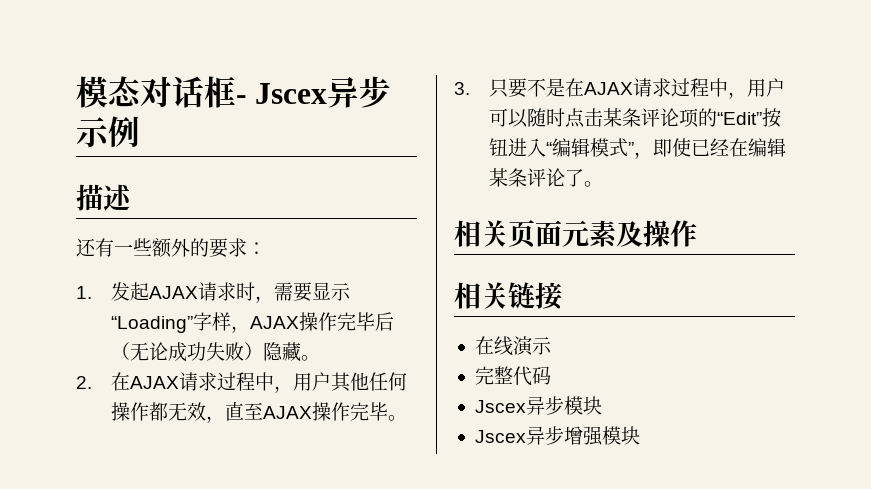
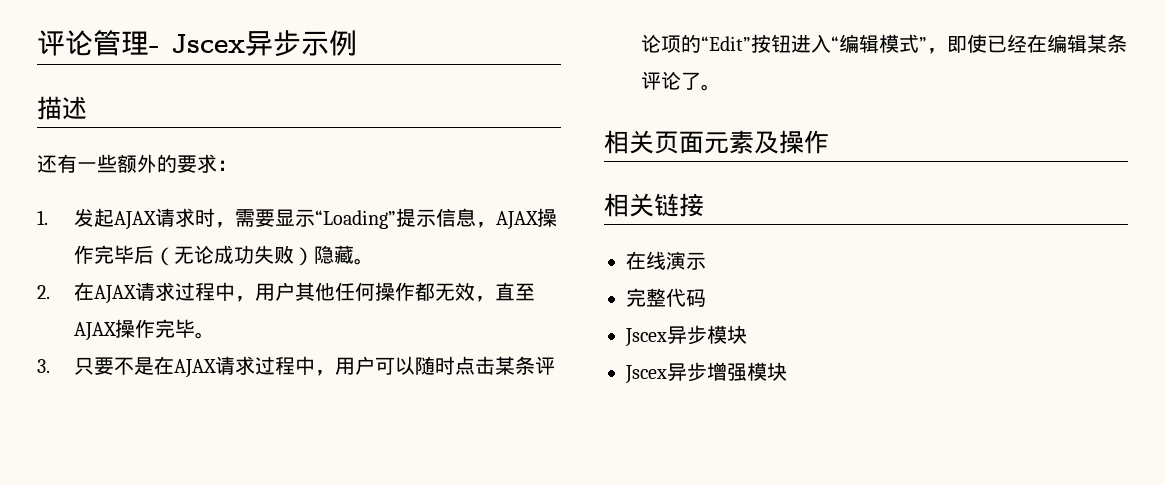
- 模态对话框- Jscex异步示例
+ 评论管理- Jscex异步示例
- 1.发起AJAX请求时，需要显示“Loading”字样，AJAX操作完毕后（无论成功失败）隐藏。
+ 1.发起AJAX请求时，需要显示“Loading”提示信息，AJAX操作完毕后（无论成功失败）隐藏。

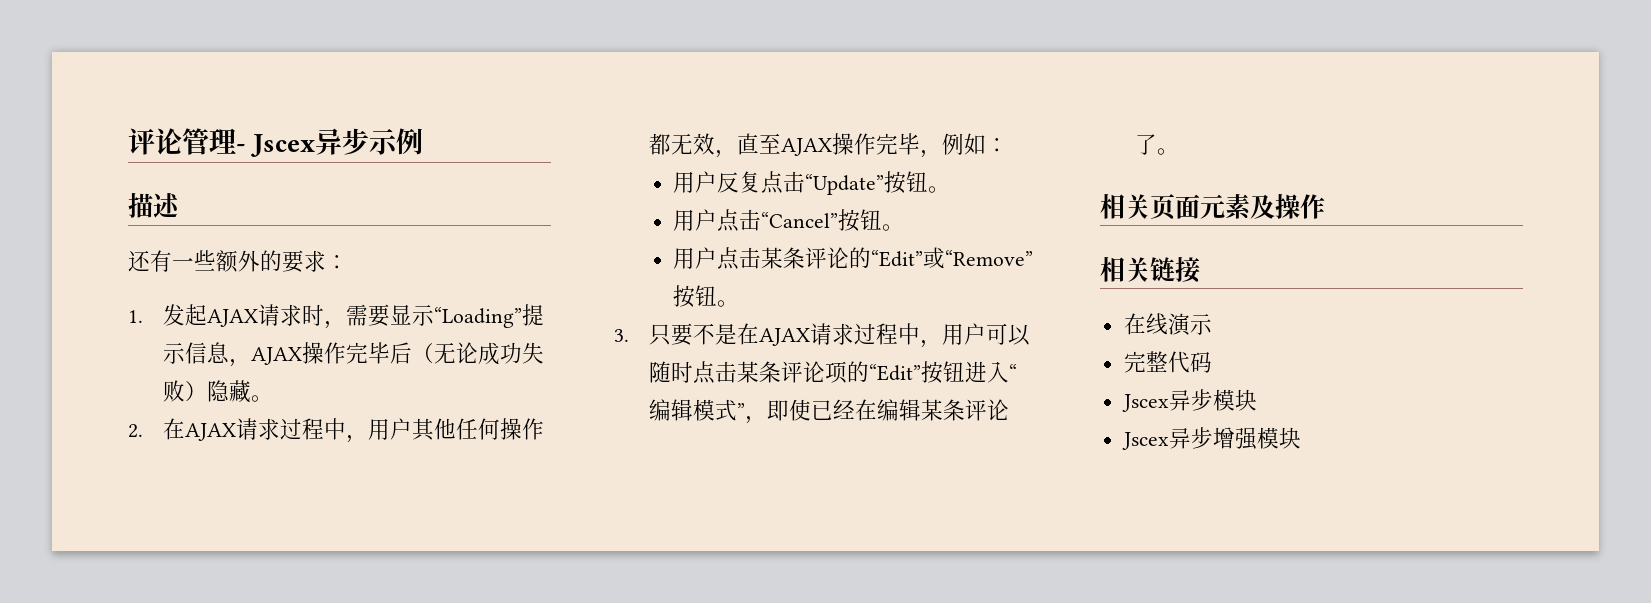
- 2.在AJAX请求过程中，用户其他任何操作都无效，直至AJAX操作完毕。
+ 2.在AJAX请求过程中，用户其他任何操作都无效，直至AJAX操作完毕，例如：
+ 用户反复点击“Update”按钮。
+ 用户点击“Cancel”按钮。
+ 用户点击某条评论的“Edit”或“Remove”按钮。

